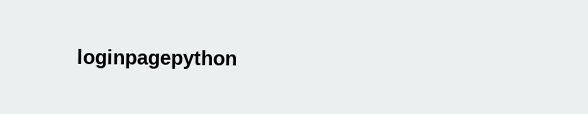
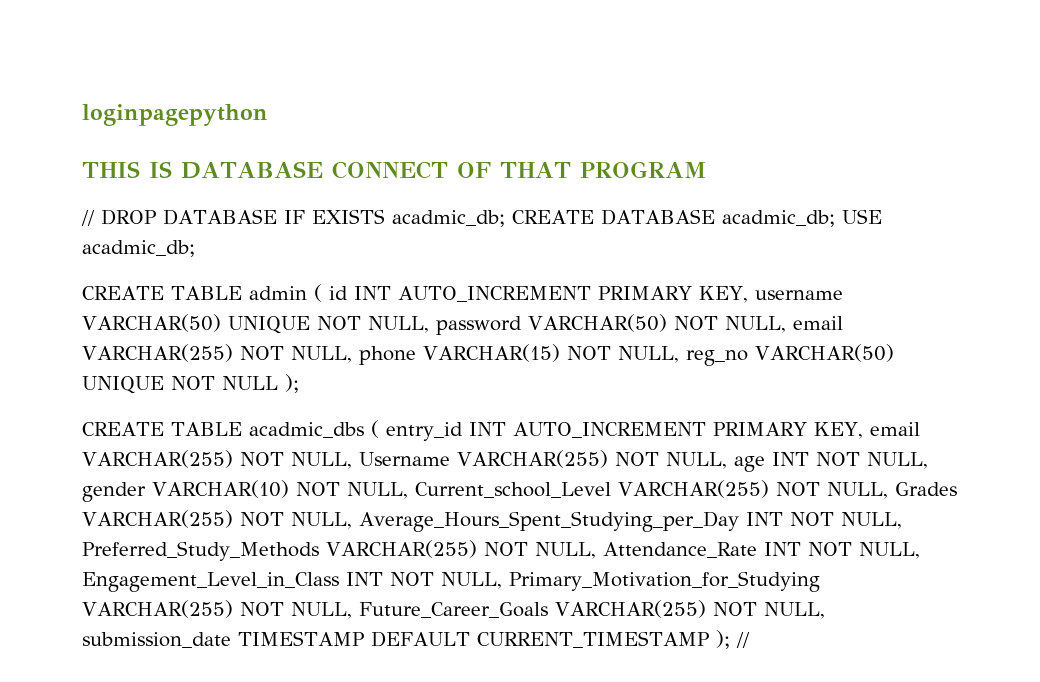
+ THIS IS DATABASE CONNECT OF THAT PROGRAM
+ // DROP DATABASE IF EXISTS acadmic_db; CREATE DATABASE acadmic_db; USE acadmic_db;
+ CREATE TABLE admin ( id INT AUTO_INCREMENT PRIMARY KEY, username VARCHAR(50) UNIQUE NOT NULL, password VARCHAR(50) NOT NULL, email VARCHAR(255) NOT NULL, phone VARCHAR(15) NOT NULL, reg_no VARCHAR(50) UNIQUE NOT NULL );
+ CREATE TABLE acadmic_dbs ( entry_id INT AUTO_INCREMENT PRIMARY KEY, email VARCHAR(255) NOT NULL, Username VARCHAR(255) NOT NULL, age INT NOT NULL, gender VARCHAR(10) NOT NULL, Current_school_Level VARCHAR(255) NOT NULL, Grades VARCHAR(255) NOT NULL, Average_Hours_Spent_Studying_per_Day INT NOT NULL, Preferred_Study_Methods VARCHAR(255) NOT NULL, Attendance_Rate INT NOT NULL, Engagement_Level_in_Class INT NOT NULL, Primary_Motivation_for_Studying VARCHAR(255) NOT NULL, Future_Career_Goals VARCHAR(255) NOT NULL, submission_date TIMESTAMP DEFAULT CURRENT_TIMESTAMP ); //

